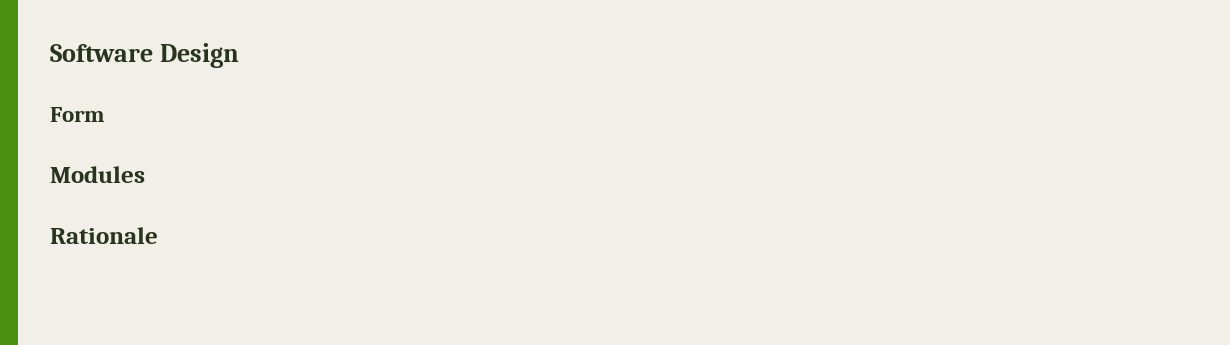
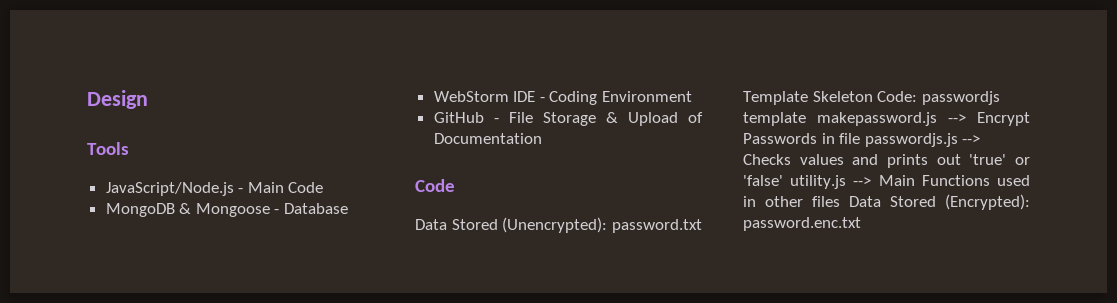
- Software Design
+ Design
- Form
- Modules
- Rationale
+ Tools
+ JavaScript/Node.js - Main Code
+ MongoDB & Mongoose - Database
+ WebStorm IDE - Coding Environment
+ GitHub - File Storage & Upload of Documentation
+ Code
+ Data Stored (Unencrypted): password.txt Template Skeleton Code: passwordjs template makepassword.js --> Encrypt Passwords in file passwordjs.js --> Checks values and prints out 'true' or 'false' utility.js --> Main Functions used in other files Data Stored (Encrypted): password.enc.txt

